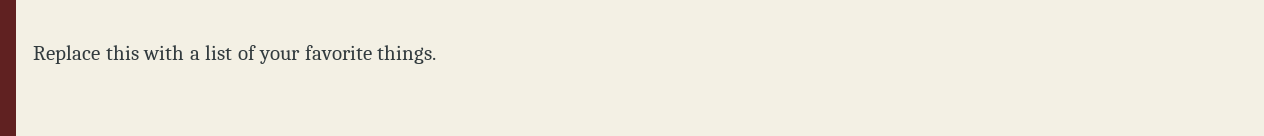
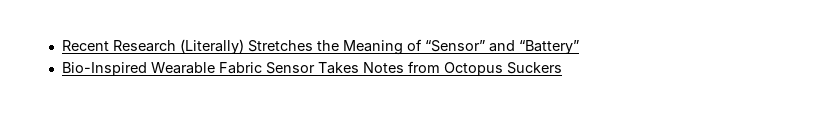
- Replace this with a list of your favorite things.
+ Recent Research (Literally) Stretches the Meaning of “Sensor” and “Battery”
+ Bio-Inspired Wearable Fabric Sensor Takes Notes from Octopus Suckers

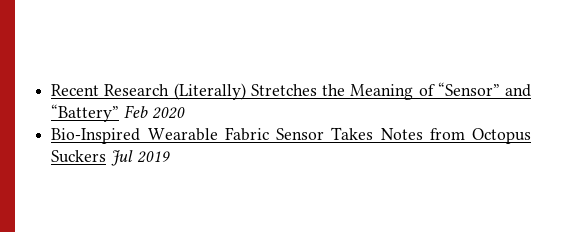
- Recent Research (Literally) Stretches the Meaning of “Sensor” and “Battery”
+ Recent Research (Literally) Stretches the Meaning of “Sensor” and “Battery” Feb 2020
- Bio-Inspired Wearable Fabric Sensor Takes Notes from Octopus Suckers
+ Bio-Inspired Wearable Fabric Sensor Takes Notes from Octopus Suckers Jul 2019

